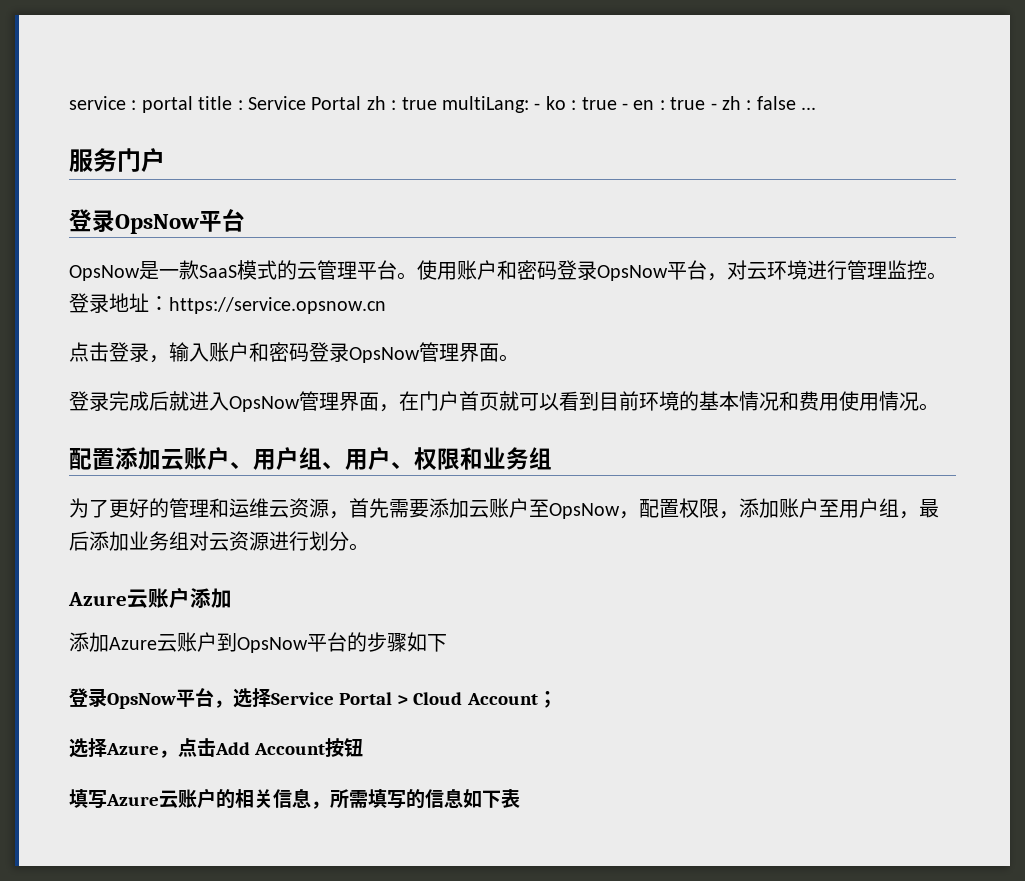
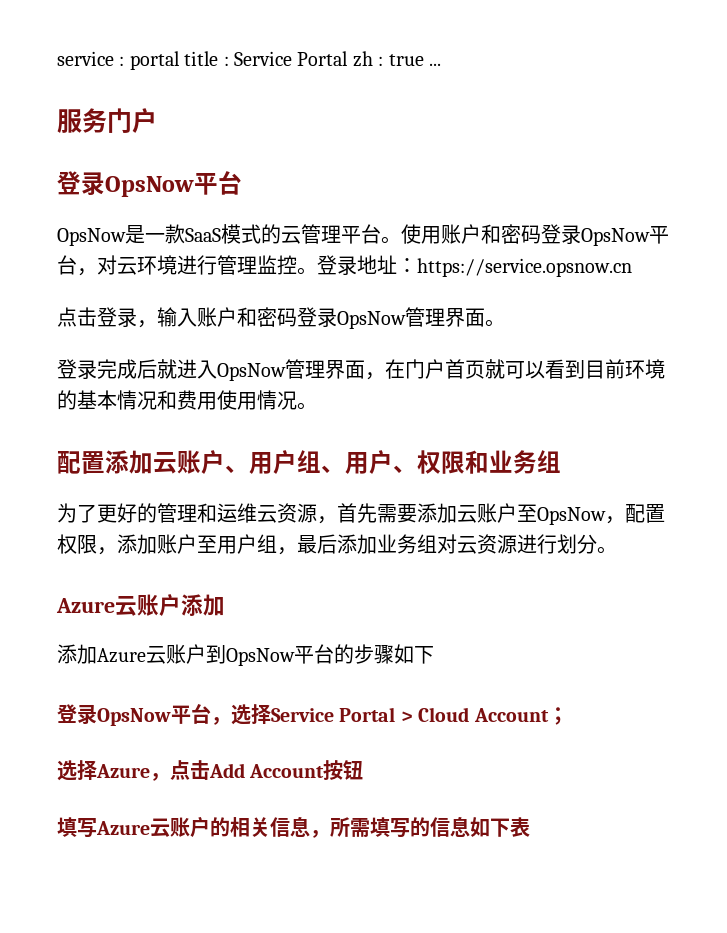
- service : portal title : Service Portal zh : true multiLang: - ko : true - en : true - zh : false ...
+ service : portal title : Service Portal zh : true ...

